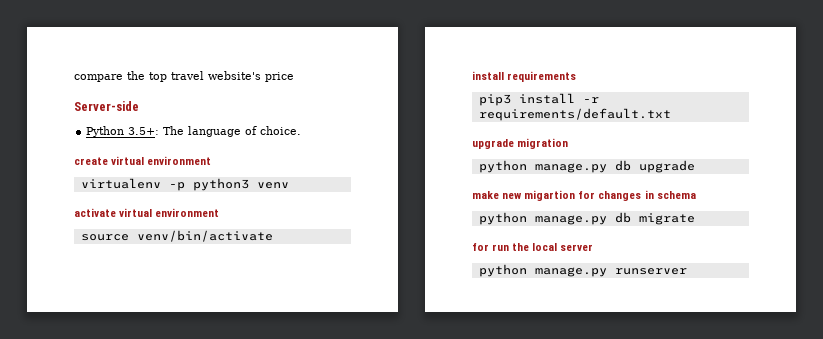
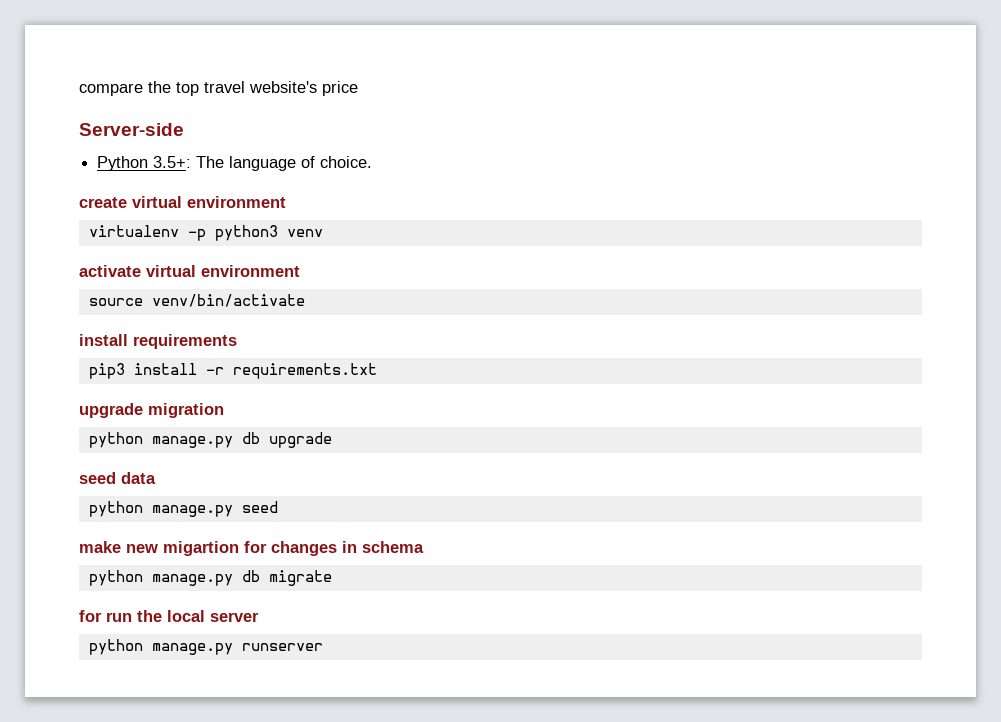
- pip3 install -r requirements/default.txt
+ pip3 install -r requirements.txt
+ seed data
+ python manage.py seed

